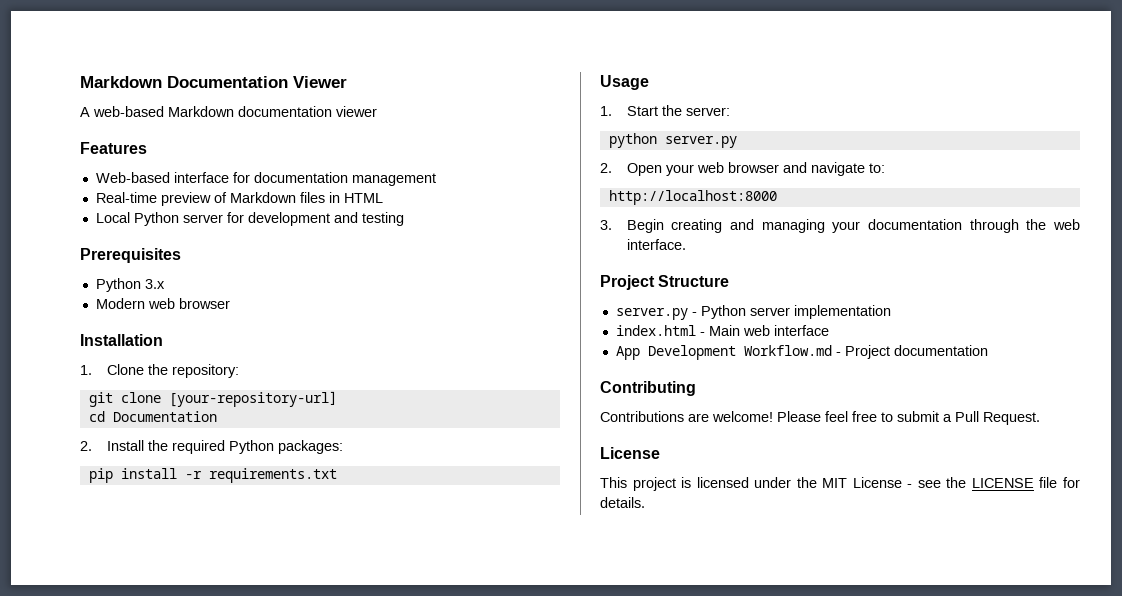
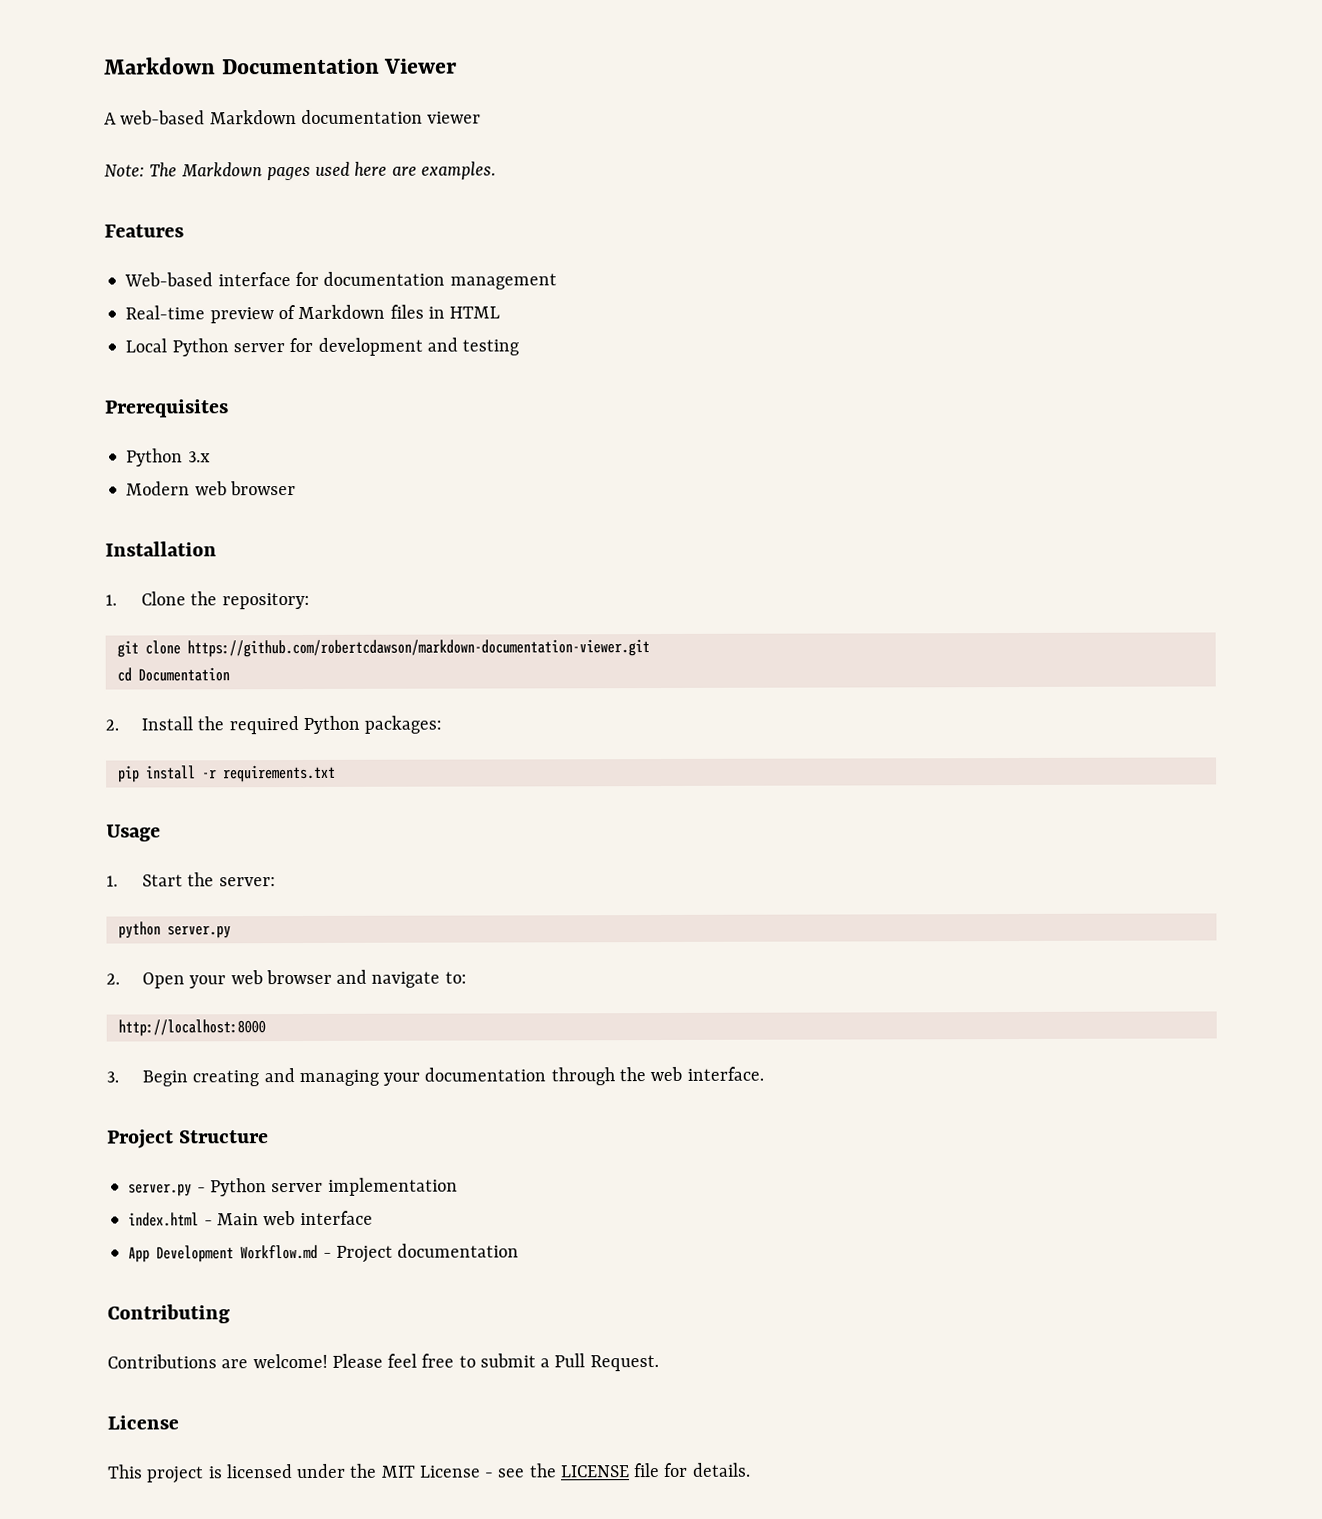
+ Note: The Markdown pages used here are examples.
- git clone [your-repository-url]
+ git clone https://github.com/robertcdawson/markdown-documentation-viewer.git

